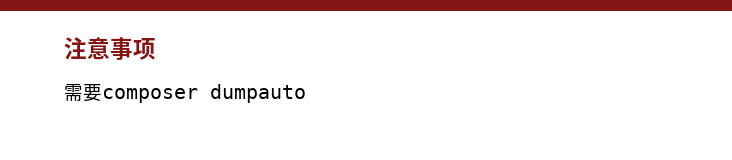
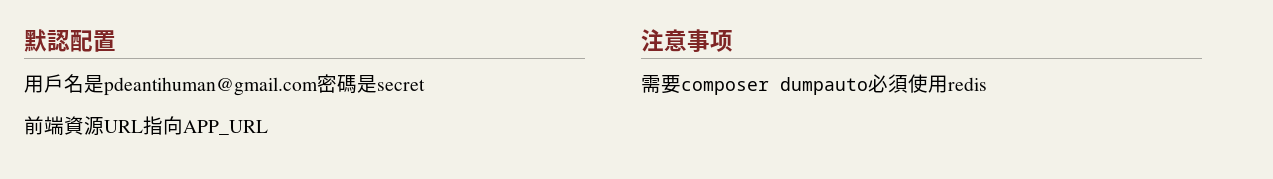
+ 默認配置
+ 用戶名是pdeantihuman@gmail.com密碼是secret
+ 前端資源URL指向APP_URL
- 需要composer dumpauto
+ 需要composer dumpauto必須使用redis

